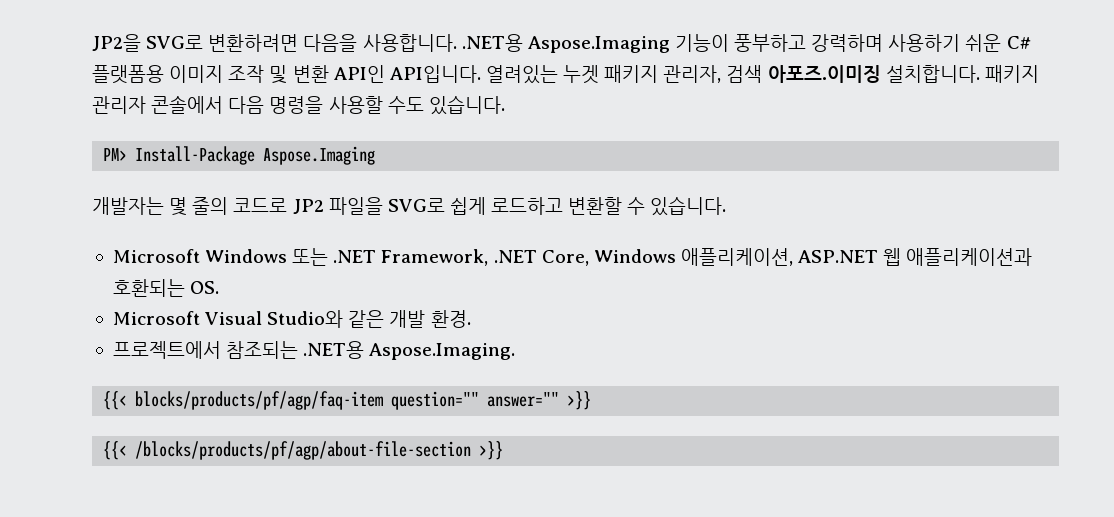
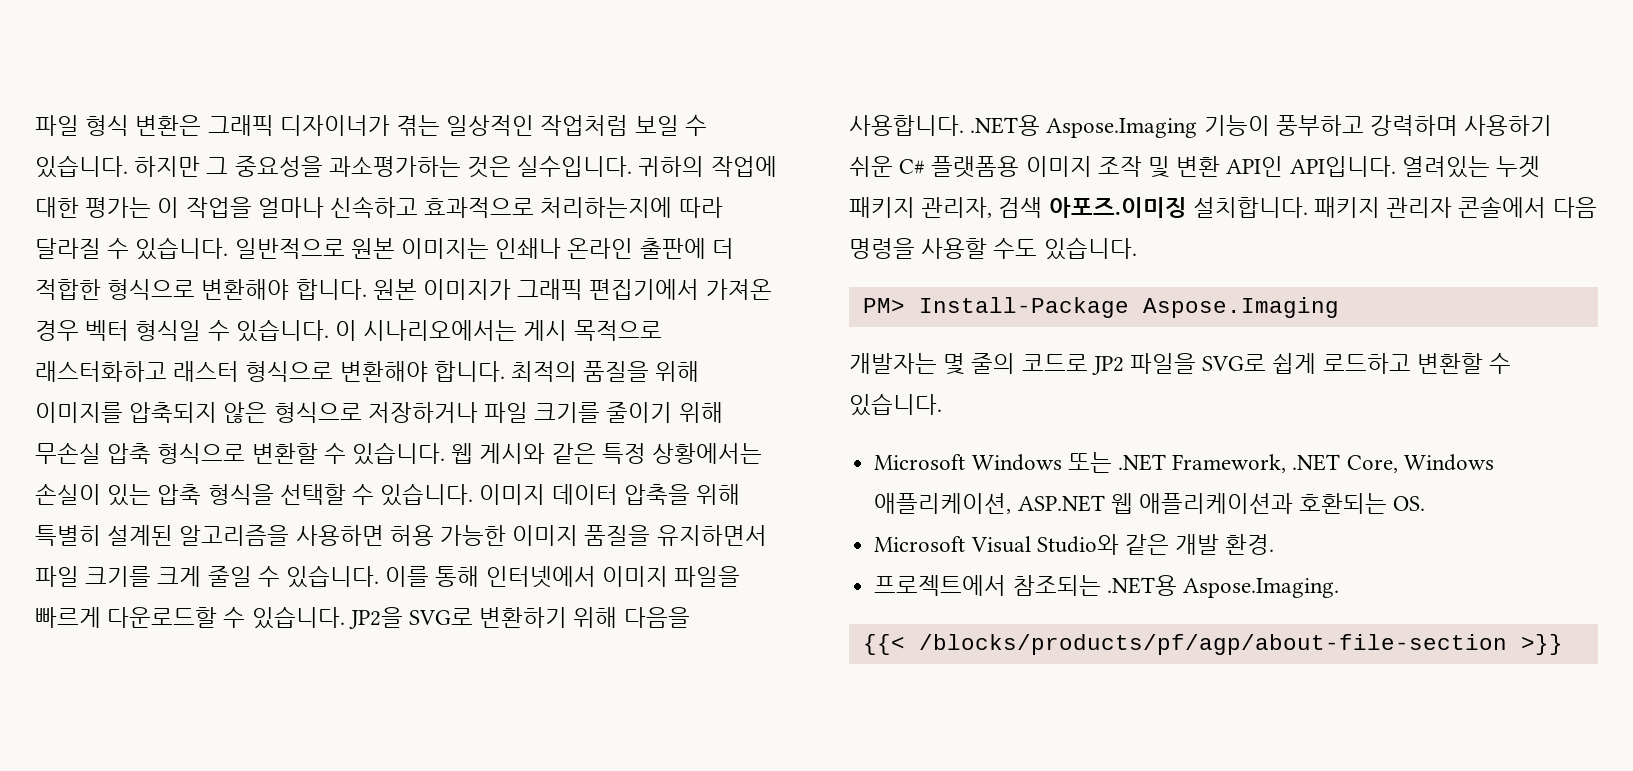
- JP2을 SVG로 변환하려면 다음을 사용합니다. .NET용 Aspose.Imaging 기능이 풍부하고 강력하며 사용하기 쉬운 C# 플랫폼용 이미지 조작 및 변환 API인 API입니다.
+ 파일 형식 변환은 그래픽 디자이너가 겪는 일상적인 작업처럼 보일 수 있습니다. 하지만 그 중요성을 과소평가하는 것은 실수입니다. 귀하의 작업에 대한 평가는 이 작업을 얼마나 신속하고 효과적으로 처리하는지에 따라 달라질 수 있습니다. 일반적으로 원본 이미지는 인쇄나 온라인 출판에 더 적합한 형식으로 변환해야 합니다. 원본 이미지가 그래픽 편집기에서 가져온 경우 벡터 형식일 수 있습니다. 이 시나리오에서는 게시 목적으로 래스터화하고 래스터 형식으로 변환해야 합니다. 최적의 품질을 위해 이미지를 압축되지 않은 형식으로 저장하거나 파일 크기를 줄이기 위해 무손실 압축 형식으로 변환할 수 있습니다. 웹 게시와 같은 특정 상황에서는 손실이 있는 압축 형식을 선택할 수 있습니다. 이미지 데이터 압축을 위해 특별히 설계된 알고리즘을 사용하면 허용 가능한 이미지 품질을 유지하면서 파일 크기를 크게 줄일 수 있습니다. 이를 통해 인터넷에서 이미지 파일을 빠르게 다운로드할 수 있습니다. JP2을 SVG로 변환하기 위해 다음을 사용합니다. .NET용 Aspose.Imaging 기능이 풍부하고 강력하며 사용하기 쉬운 C# 플랫폼용 이미지 조작 및 변환 API인 API입니다.
- {{< blocks/products/pf/agp/faq-item question="" answer="" >}}

